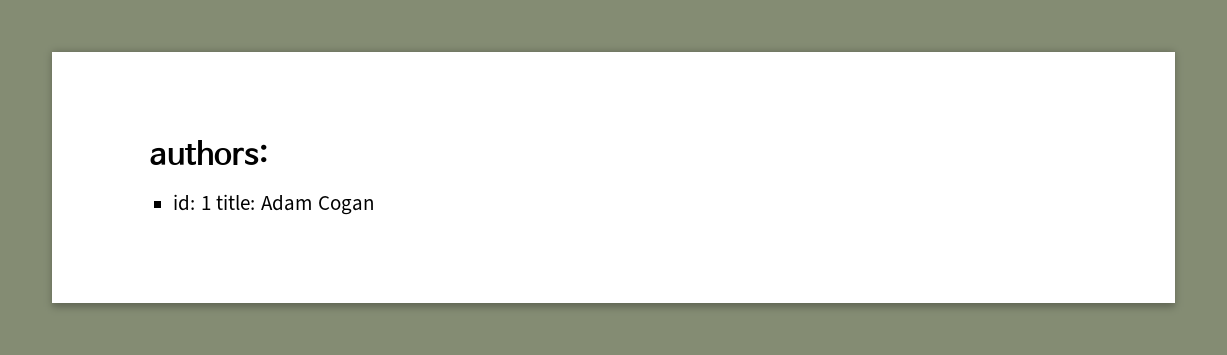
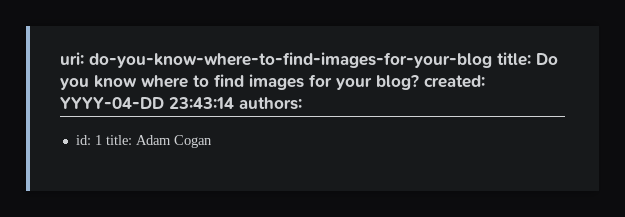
- authors:
+ uri: do-you-know-where-to-find-images-for-your-blog title: Do you know where to find images for your blog? created: YYYY-04-DD 23:43:14 authors:

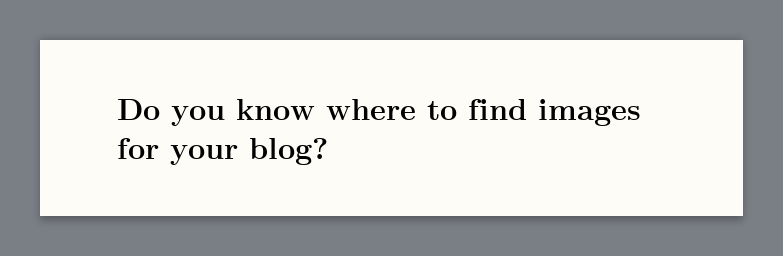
- uri: do-you-know-where-to-find-images-for-your-blog title: Do you know where to find images for your blog? created: YYYY-04-DD 23:43:14 authors:
- id: 1 title: Adam Cogan
+ Do you know where to find images for your blog?

